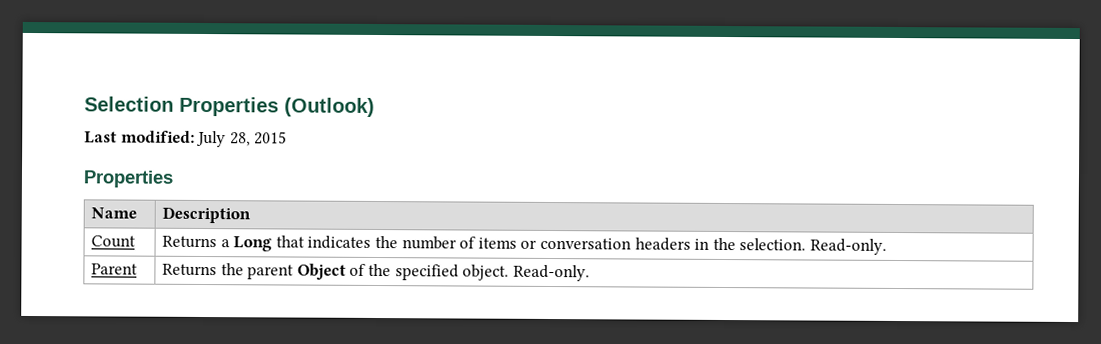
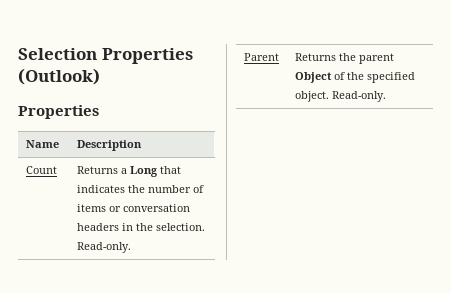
- Last modified: July 28, 2015

